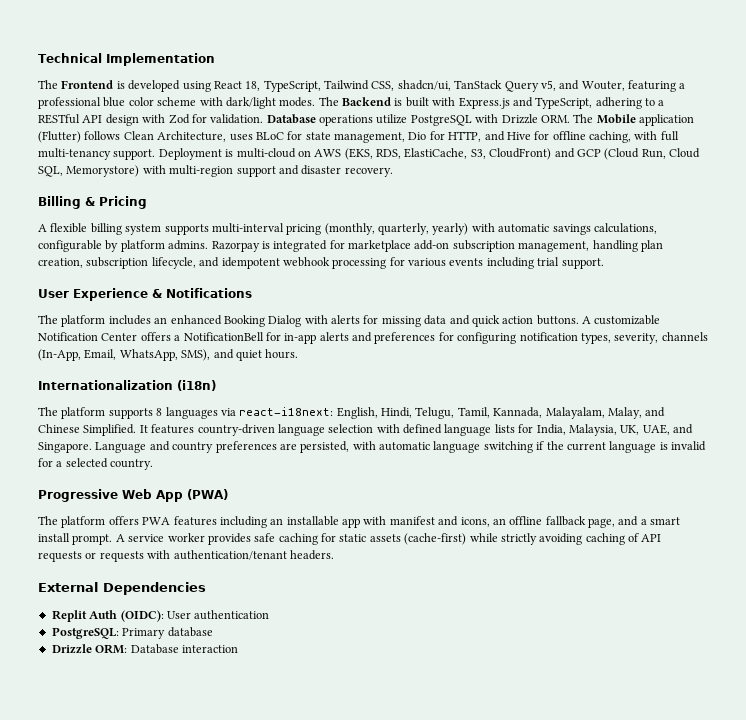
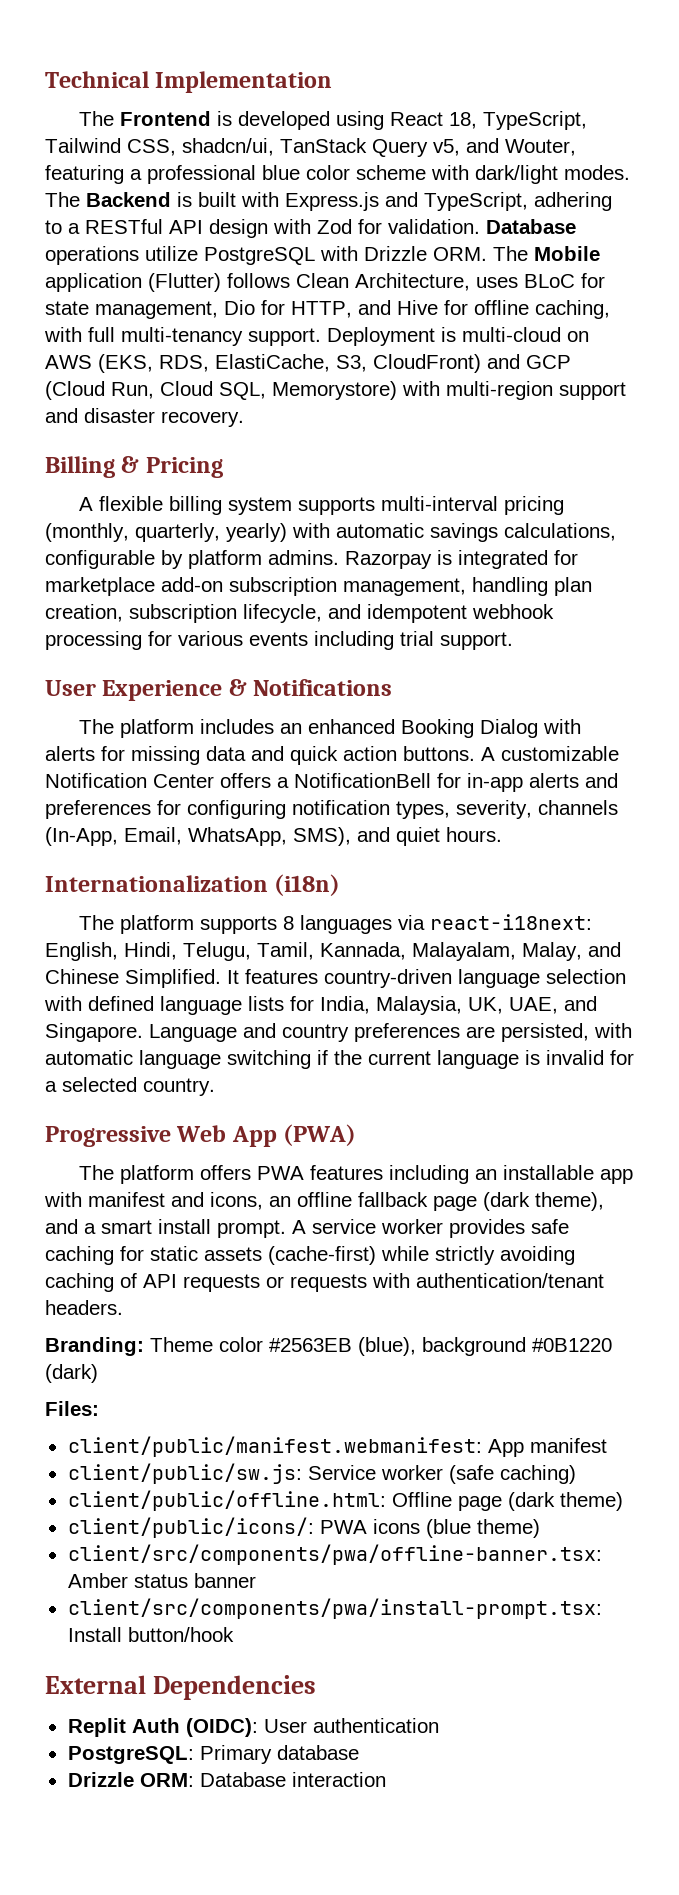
- The platform offers PWA features including an installable app with manifest and icons, an offline fallback page, and a smart install prompt.
+ The platform offers PWA features including an installable app with manifest and icons, an offline fallback page (dark theme), and a smart install prompt.
+ Branding: Theme color #2563EB (blue), background #0B1220 (dark)
+ Files:
+ client/public/manifest.webmanifest: App manifest
+ client/public/sw.js: Service worker (safe caching)
+ client/public/offline.html: Offline page (dark theme)
+ client/public/icons/: PWA icons (blue theme)
+ client/src/components/pwa/offline-banner.tsx: Amber status banner
+ client/src/components/pwa/install-prompt.tsx: Install button/hook

